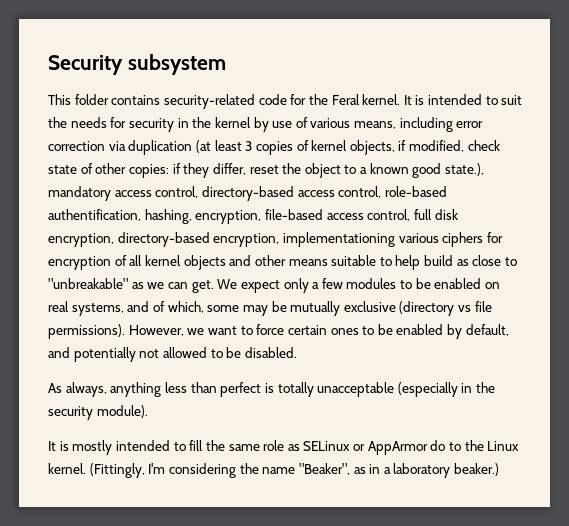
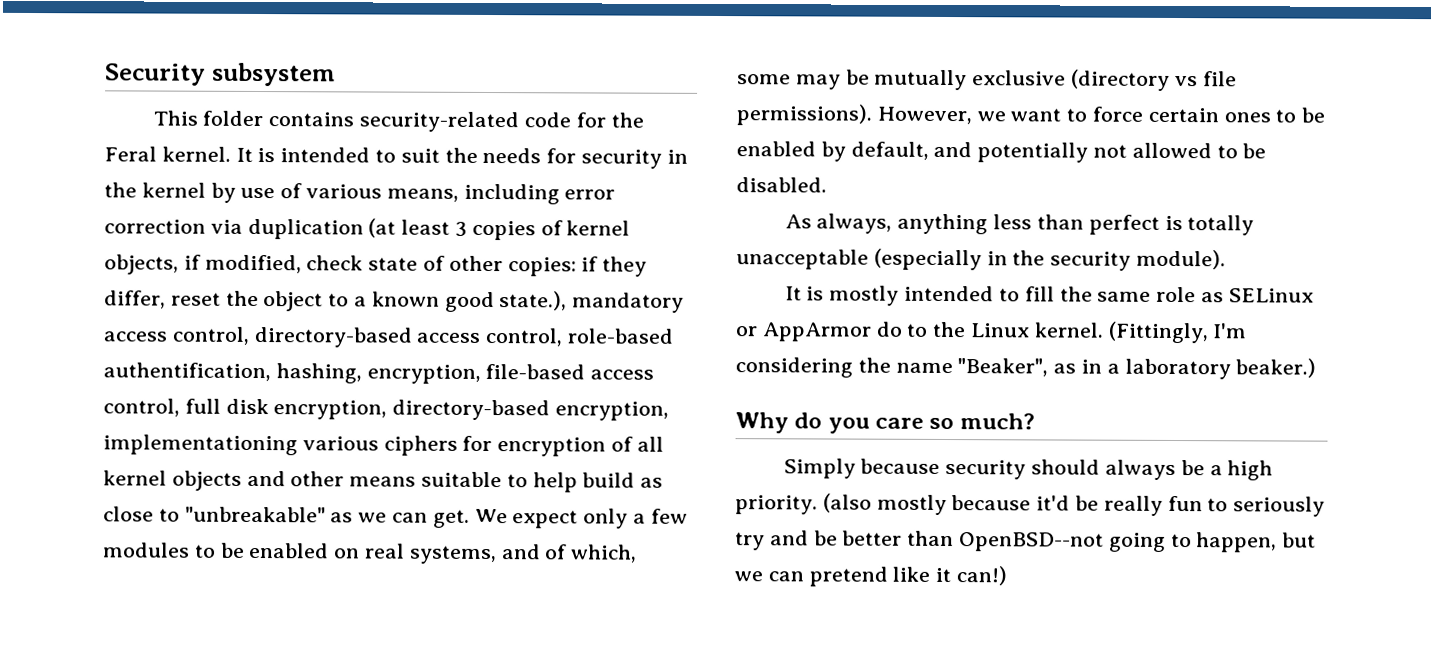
+ Why do you care so much?
+ Simply because security should always be a high priority. (also mostly because it'd be really fun to seriously try and be better than OpenBSD--not going to happen, but we can pretend like it can!)

